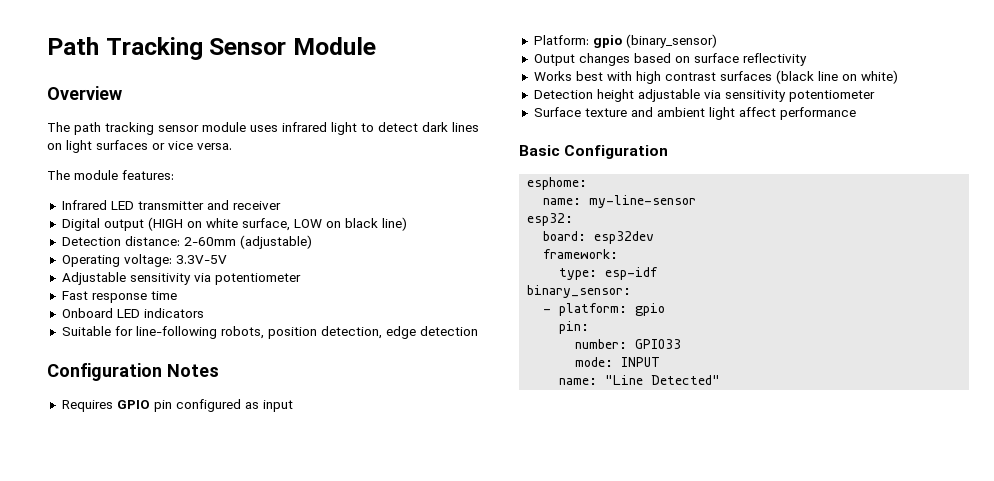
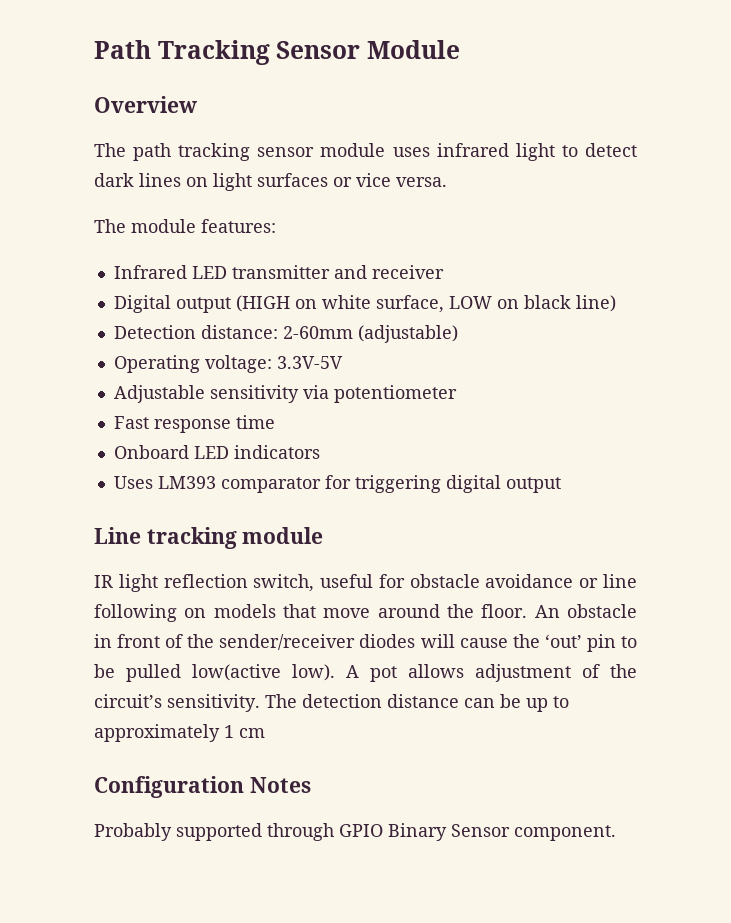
- Suitable for line-following robots, position detection, edge detection
+ Uses LM393 comparator for triggering digital output
+ Line tracking module
+ IR light reflection switch, useful for obstacle avoidance or line following on models that move around the floor. An obstacle in front of the sender/receiver diodes will cause the ‘out’ pin to be pulled low(active low). A pot allows adjustment of the circuit’s sensitivity. The detection distance can be up to approximately 1 cm
  Configuration Notes
- Requires GPIO pin configured as input
- Platform: gpio (binary_sensor)
- Output changes based on surface reflectivity
- Works best with high contrast surfaces (black line on white)
- Detection height adjustable via sensitivity potentiometer
- Surface texture and ambient light affect performance
- Basic Configuration
- esphome:
- name: my-line-sensor
- esp32:
- board: esp32dev
- framework:
- type: esp-idf
- binary_sensor:
- - platform: gpio
- pin:
- number: GPIO33
- mode: INPUT
- name: "Line Detected"
+ Probably supported through GPIO Binary Sensor component.

